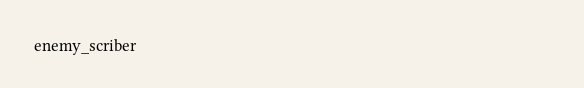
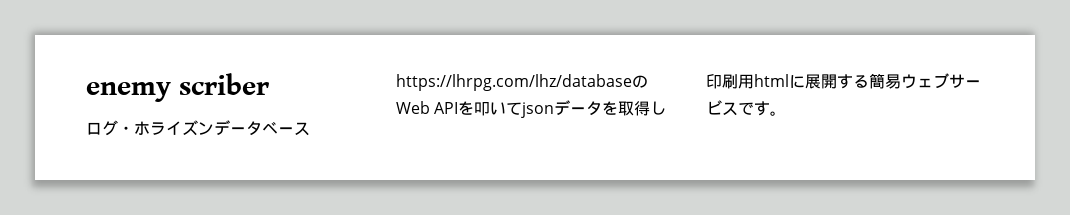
- enemy_scriber
+ enemy scriber
+ ログ・ホライズンデータベースhttps://lhrpg.com/lhz/databaseのWeb APIを叩いてjsonデータを取得し印刷用htmlに展開する簡易ウェブサービスです。

